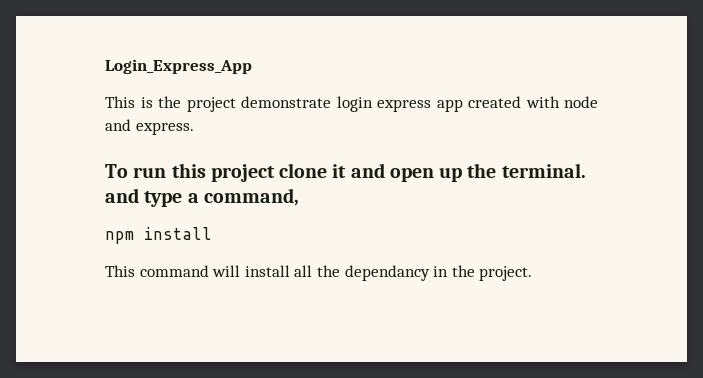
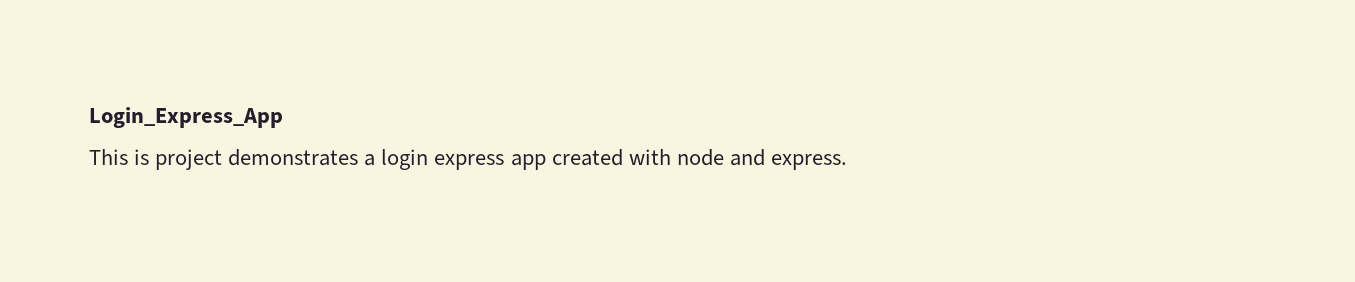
- This is the project demonstrate login express app created with node and express.
+ This is project demonstrates a login express app created with node and express.
- To run this project clone it and open up the terminal. and type a command,
- npm install
- This command will install all the dependancy in the project.

